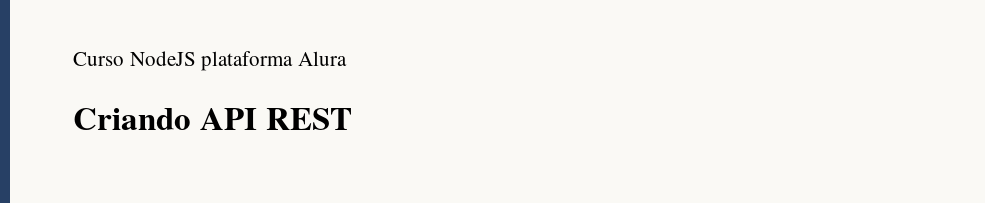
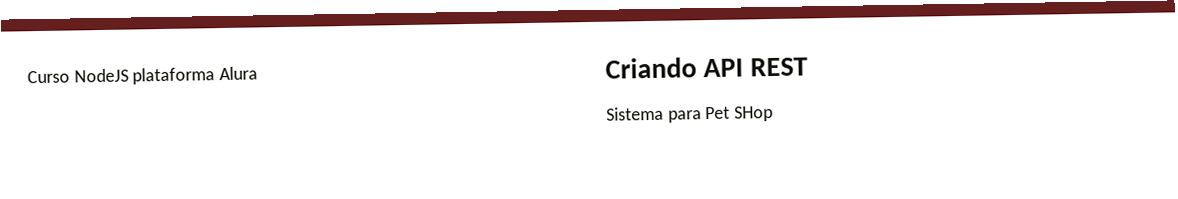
+ Sistema para Pet SHop

